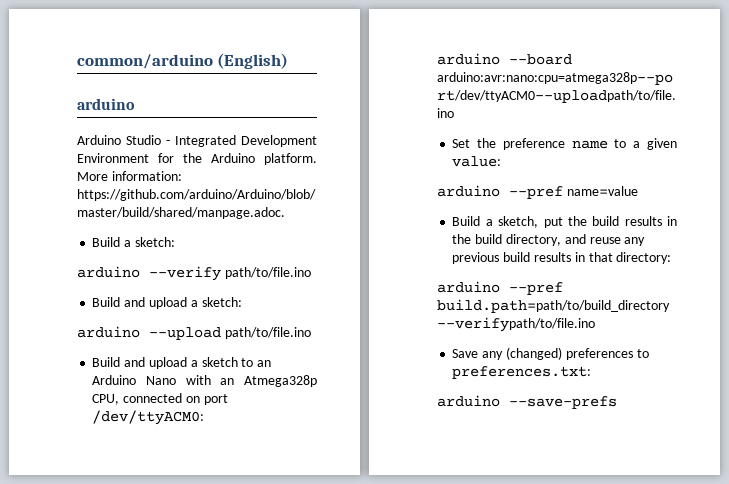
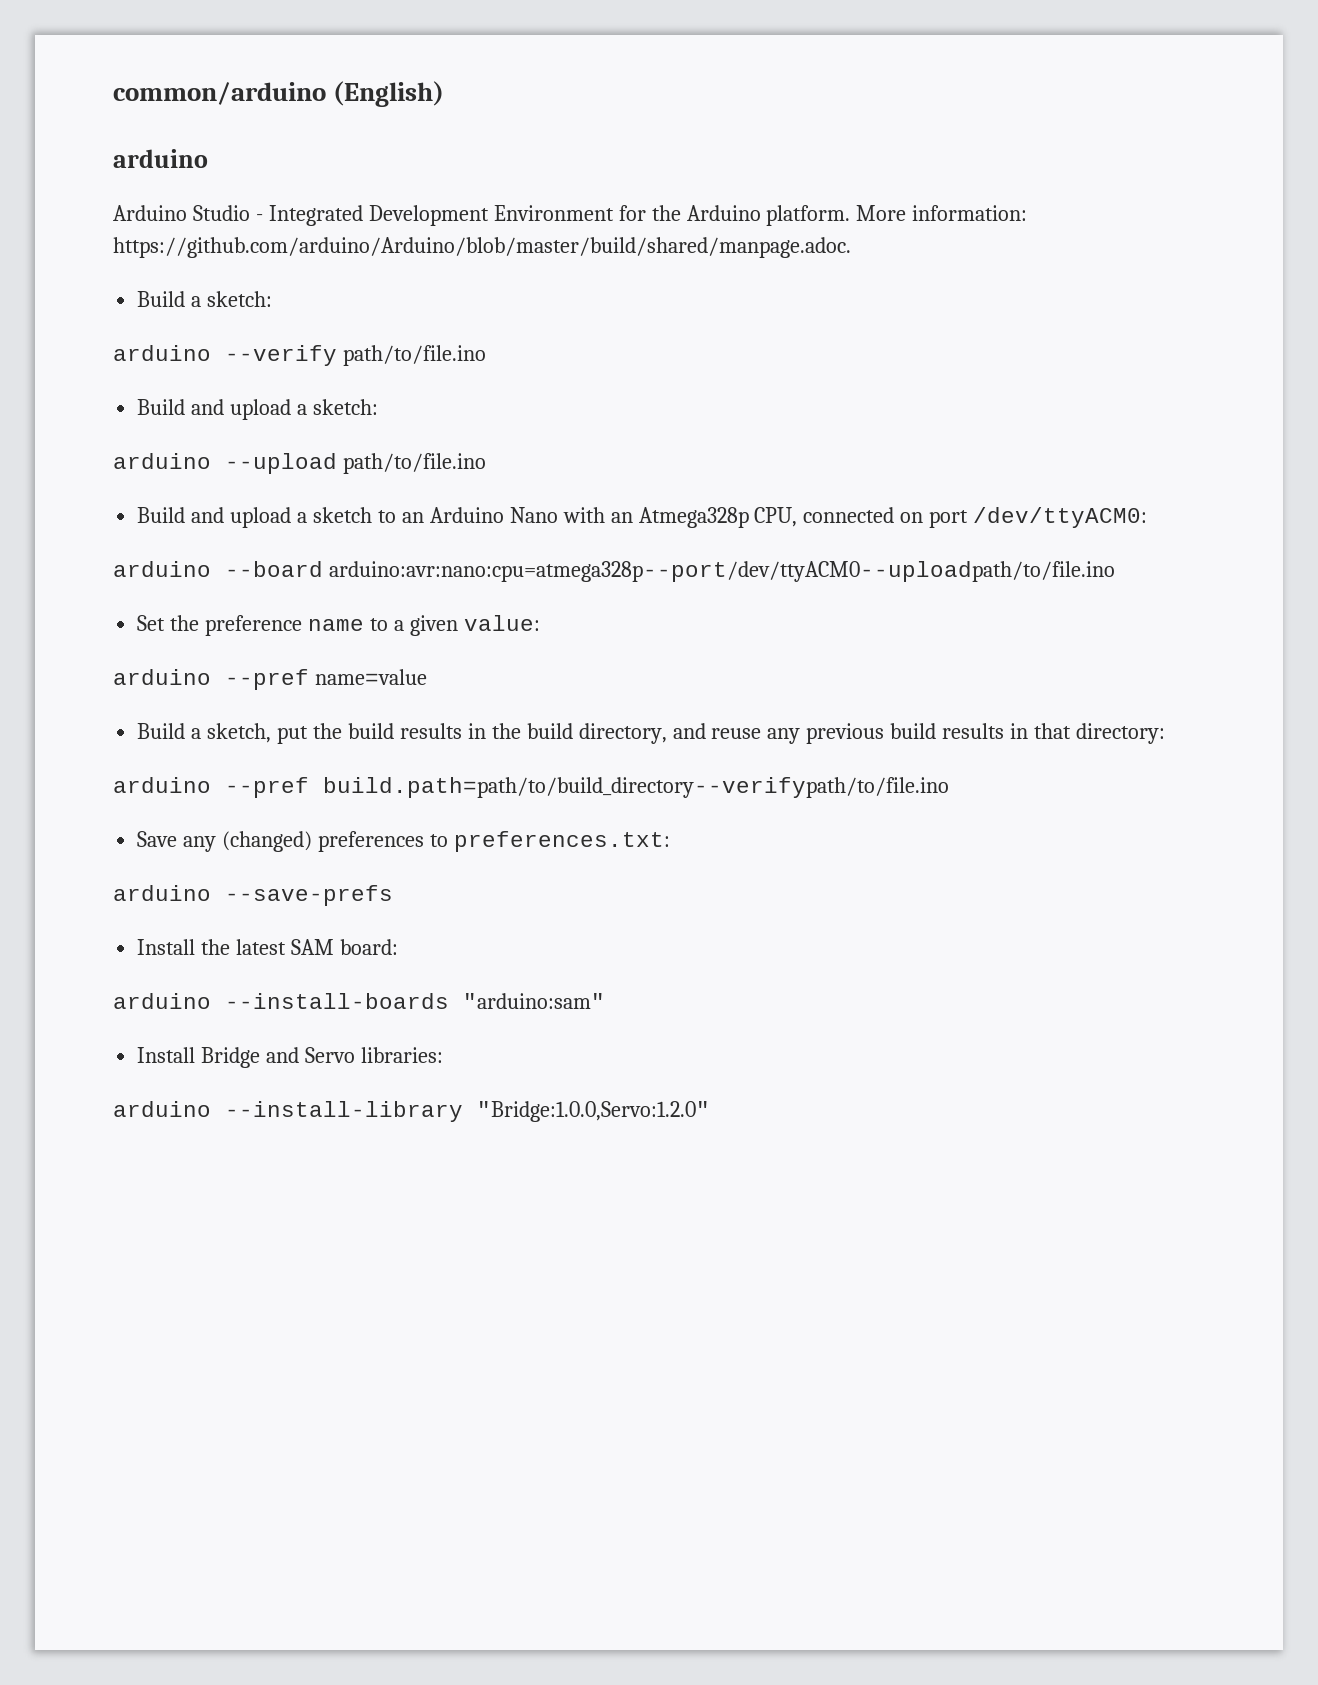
+ Install the latest SAM board:
+ arduino --install-boards "arduino:sam"
+ Install Bridge and Servo libraries:
+ arduino --install-library "Bridge:1.0.0,Servo:1.2.0"

